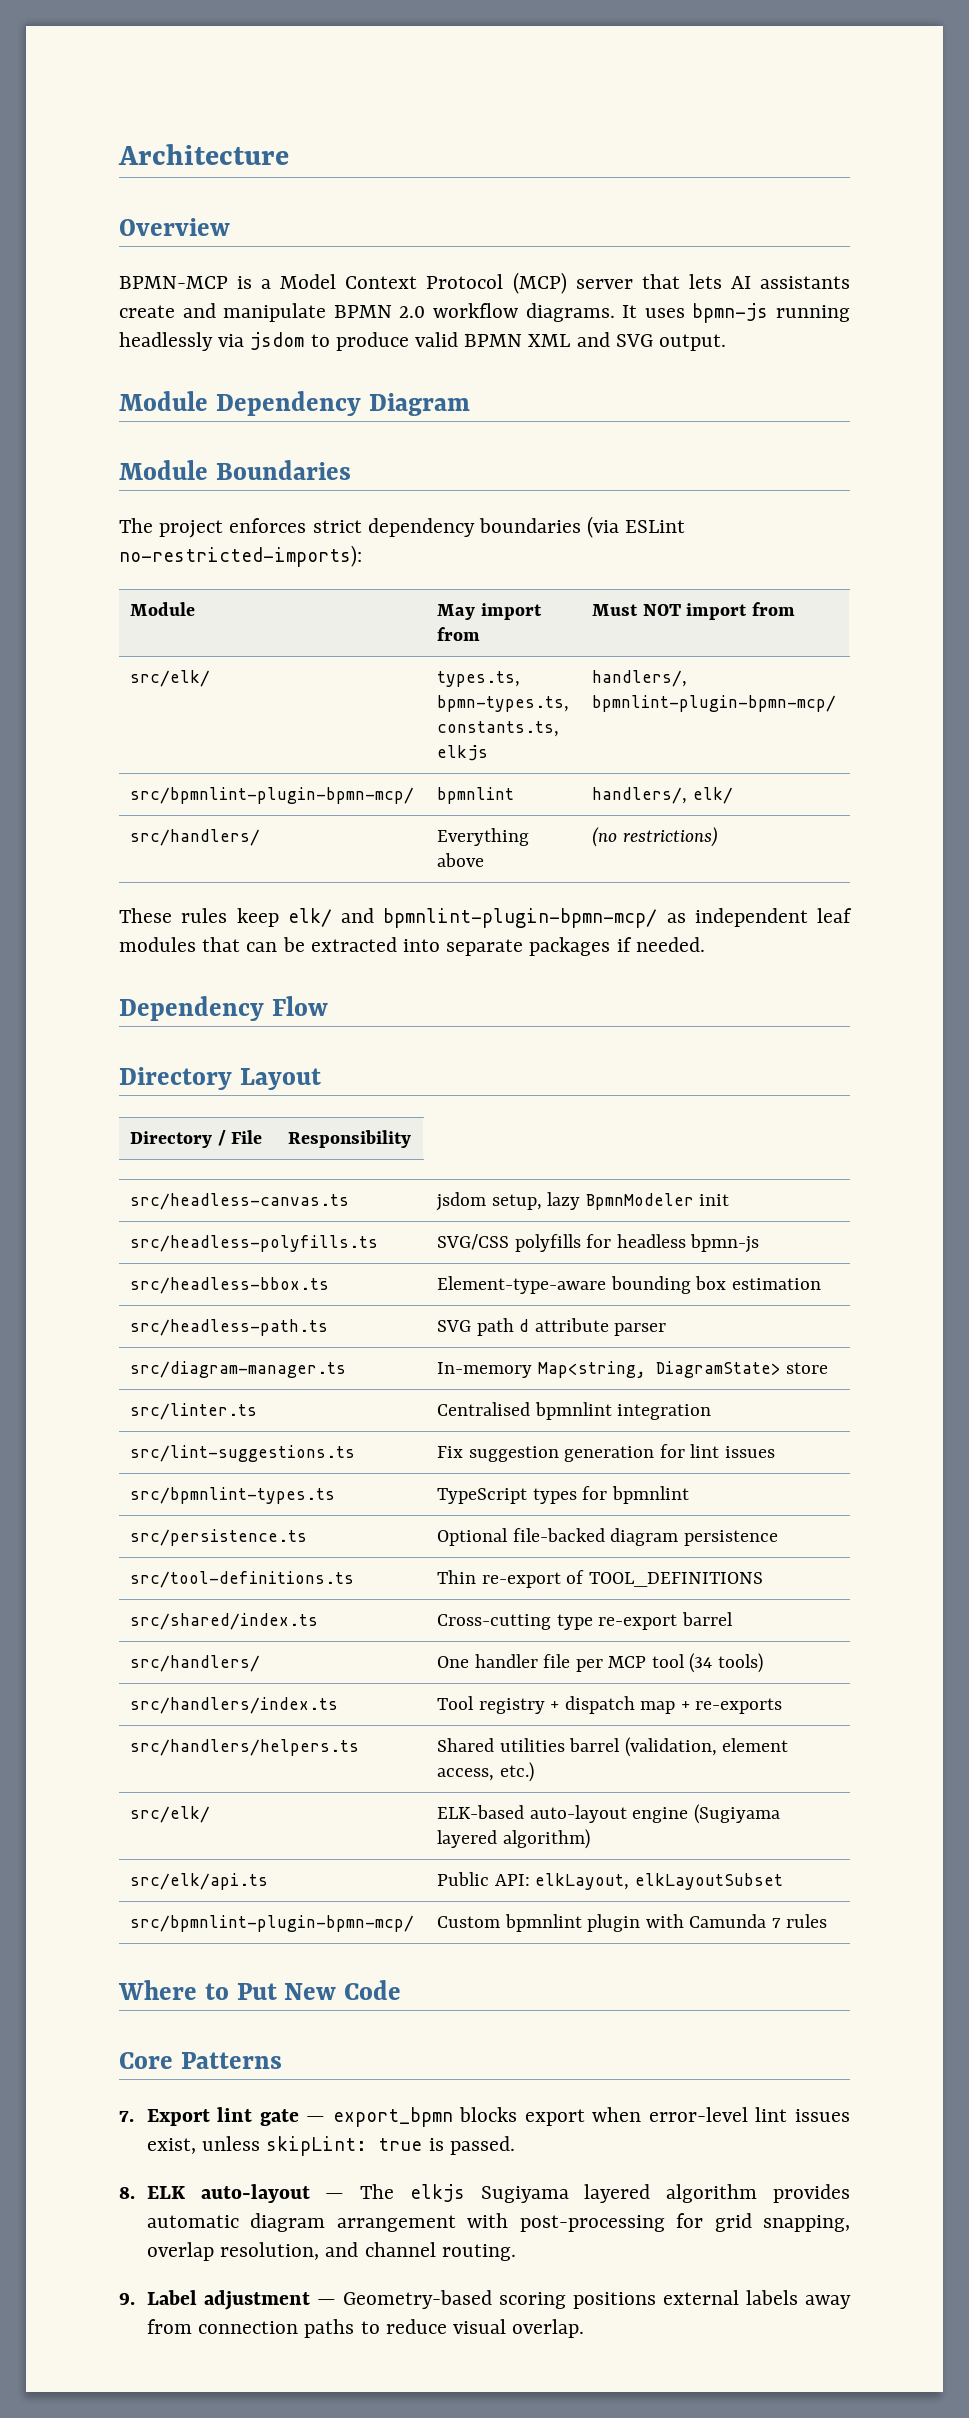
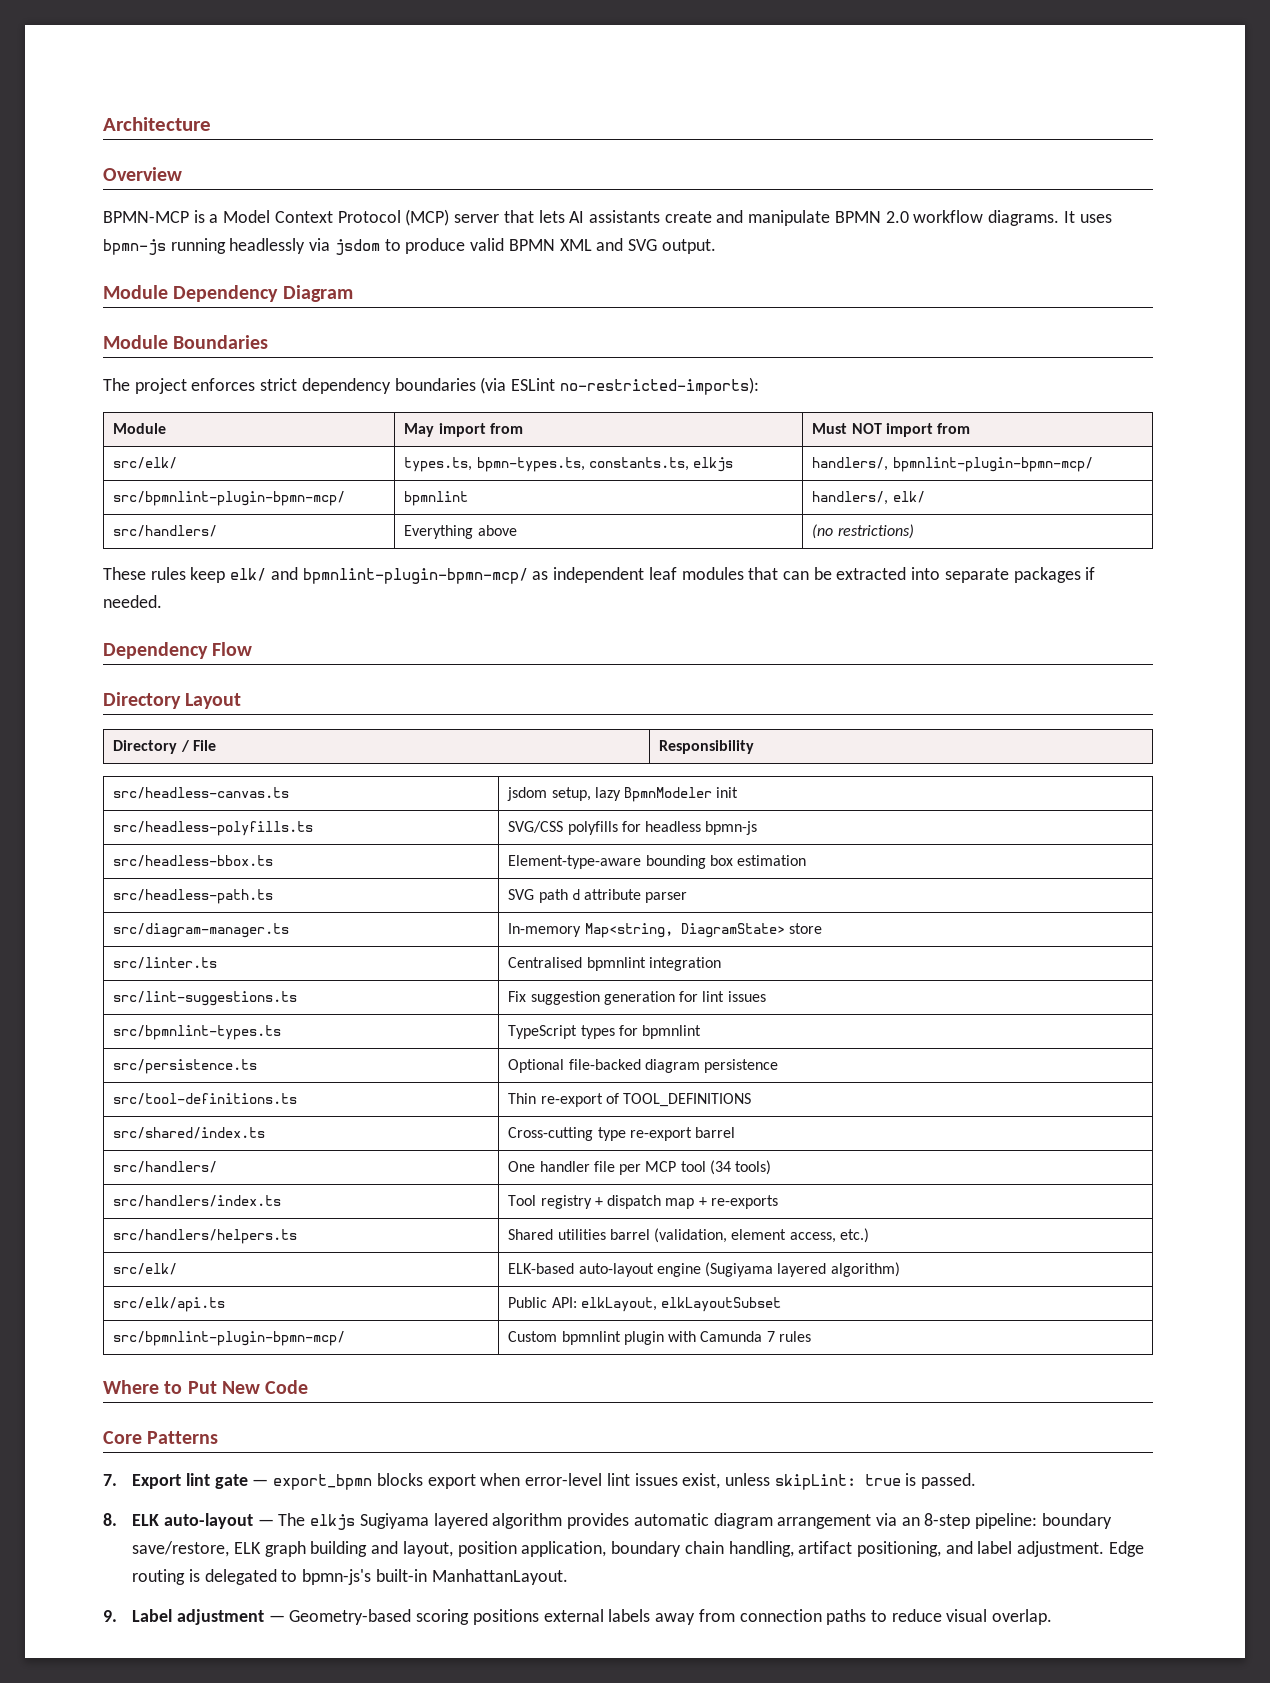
- 8. ELK auto-layout — The elkjs Sugiyama layered algorithm provides automatic diagram arrangement with post-processing for grid snapping, overlap resolution, and channel routing.
+ 8. ELK auto-layout — The elkjs Sugiyama layered algorithm provides automatic diagram arrangement via an 8-step pipeline: boundary save/restore, ELK graph building and layout, position application, boundary chain handling, artifact positioning, and label adjustment. Edge routing is delegated to bpmn-js's built-in ManhattanLayout.

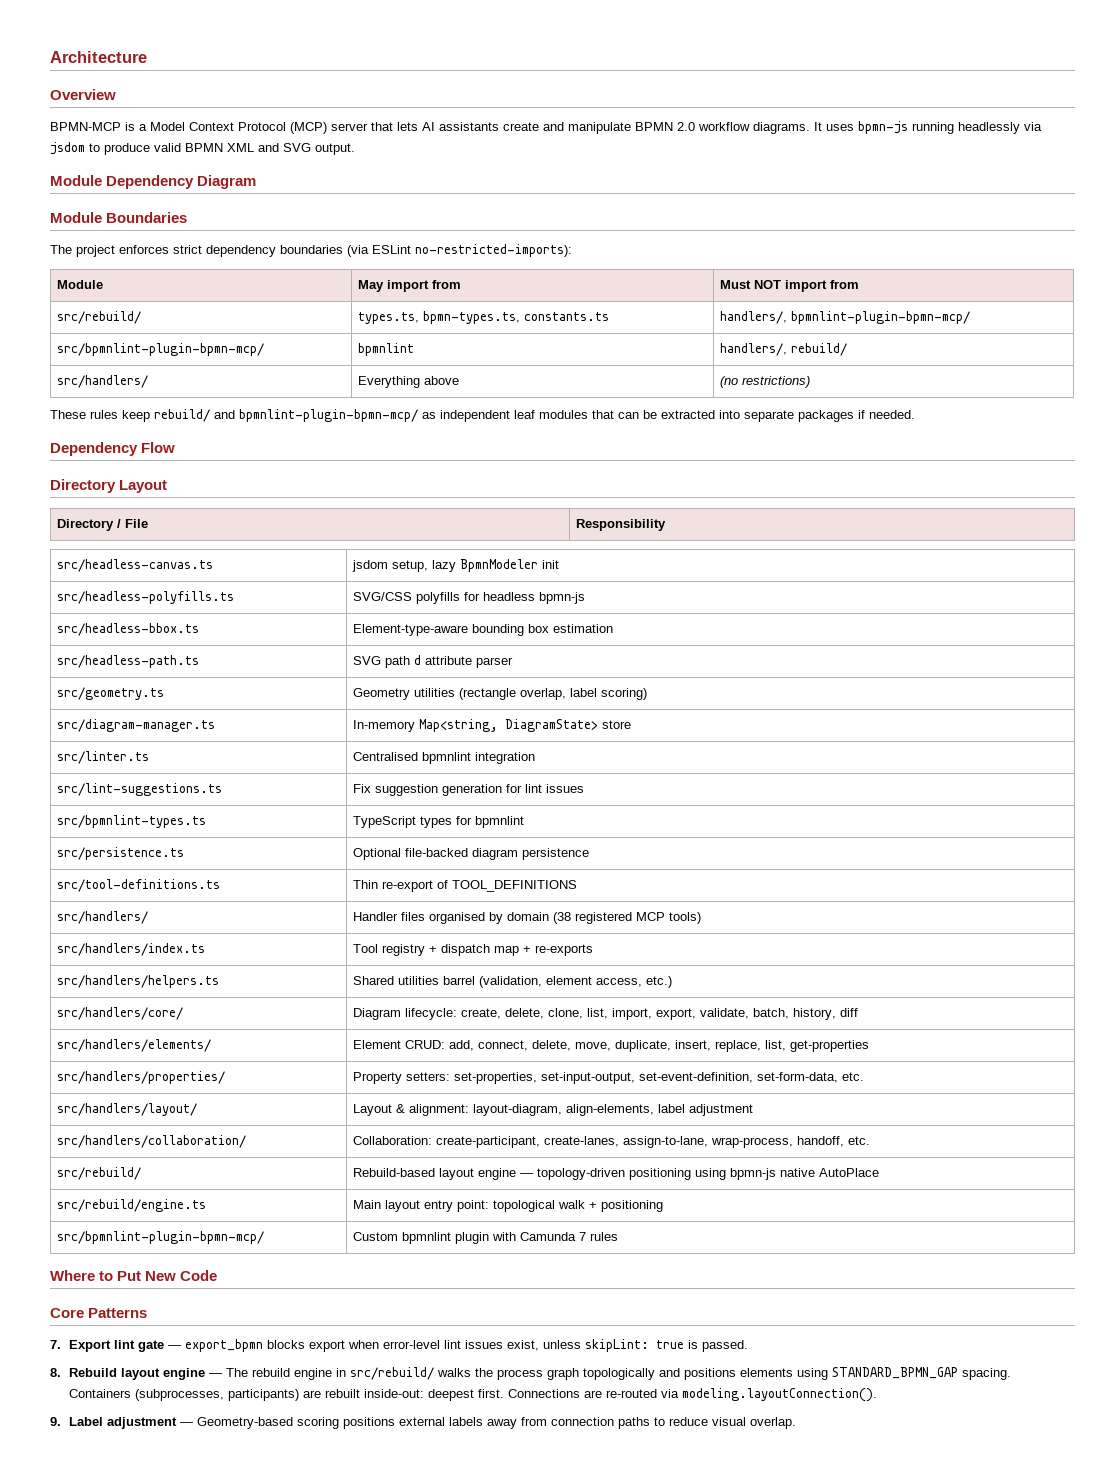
- src/elk/ | types.ts, bpmn-types.ts, constants.ts, elkjs | handlers/, bpmnlint-plugin-bpmn-mcp/
+ src/rebuild/ | types.ts, bpmn-types.ts, constants.ts | handlers/, bpmnlint-plugin-bpmn-mcp/
- src/bpmnlint-plugin-bpmn-mcp/ | bpmnlint | handlers/, elk/
+ src/bpmnlint-plugin-bpmn-mcp/ | bpmnlint | handlers/, rebuild/
- These rules keep elk/ and bpmnlint-plugin-bpmn-mcp/ as independent leaf modules that can be extracted into separate packages if needed.
+ These rules keep rebuild/ and bpmnlint-plugin-bpmn-mcp/ as independent leaf modules that can be extracted into separate packages if needed.
+ src/geometry.ts | Geometry utilities (rectangle overlap, label scoring)
- src/shared/index.ts | Cross-cutting type re-export barrel
- src/handlers/ | One handler file per MCP tool (34 tools)
+ src/handlers/ | Handler files organised by domain (38 registered MCP tools)
- src/elk/ | ELK-based auto-layout engine (Sugiyama layered algorithm)
- src/elk/api.ts | Public API: elkLayout, elkLayoutSubset
+ src/handlers/core/ | Diagram lifecycle: create, delete, clone, list, import, export, validate, batch, history, diff
+ src/handlers/elements/ | Element CRUD: add, connect, delete, move, duplicate, insert, replace, list, get-properties
+ src/handlers/properties/ | Property setters: set-properties, set-input-output, set-event-definition, set-form-data, etc.
+ src/handlers/layout/ | Layout & alignment: layout-diagram, align-elements, label adjustment
+ src/handlers/collaboration/ | Collaboration: create-participant, create-lanes, assign-to-lane, wrap-process, handoff, etc.
+ src/rebuild/ | Rebuild-based layout engine — topology-driven positioning using bpmn-js native AutoPlace
+ src/rebuild/engine.ts | Main layout entry point: topological walk + positioning
- 8. ELK auto-layout — The elkjs Sugiyama layered algorithm provides automatic diagram arrangement via an 8-step pipeline: boundary save/restore, ELK graph building and layout, position application, boundary chain handling, artifact positioning, and label adjustment. Edge routing is delegated to bpmn-js's built-in ManhattanLayout.
+ 8. Rebuild layout engine — The rebuild engine in src/rebuild/ walks the process graph topologically and positions elements using STANDARD_BPMN_GAP spacing. Containers (subprocesses, participants) are rebuilt inside-out: deepest first. Connections are re-routed via modeling.layoutConnection().

